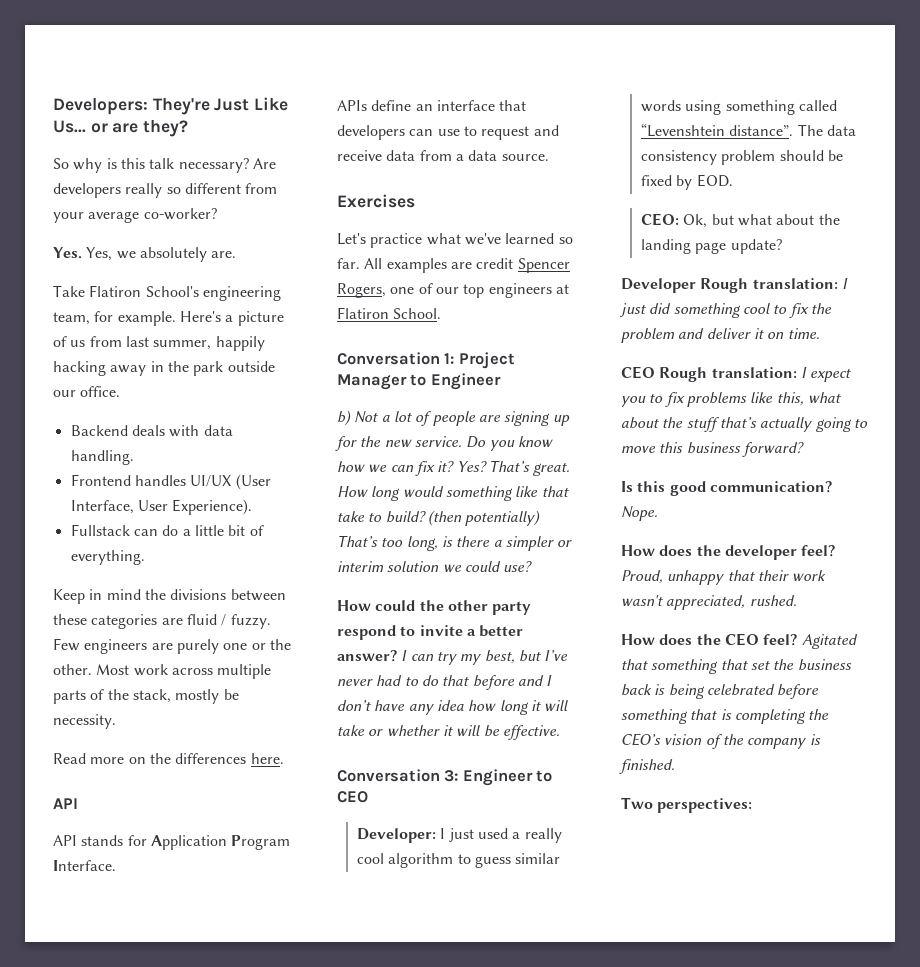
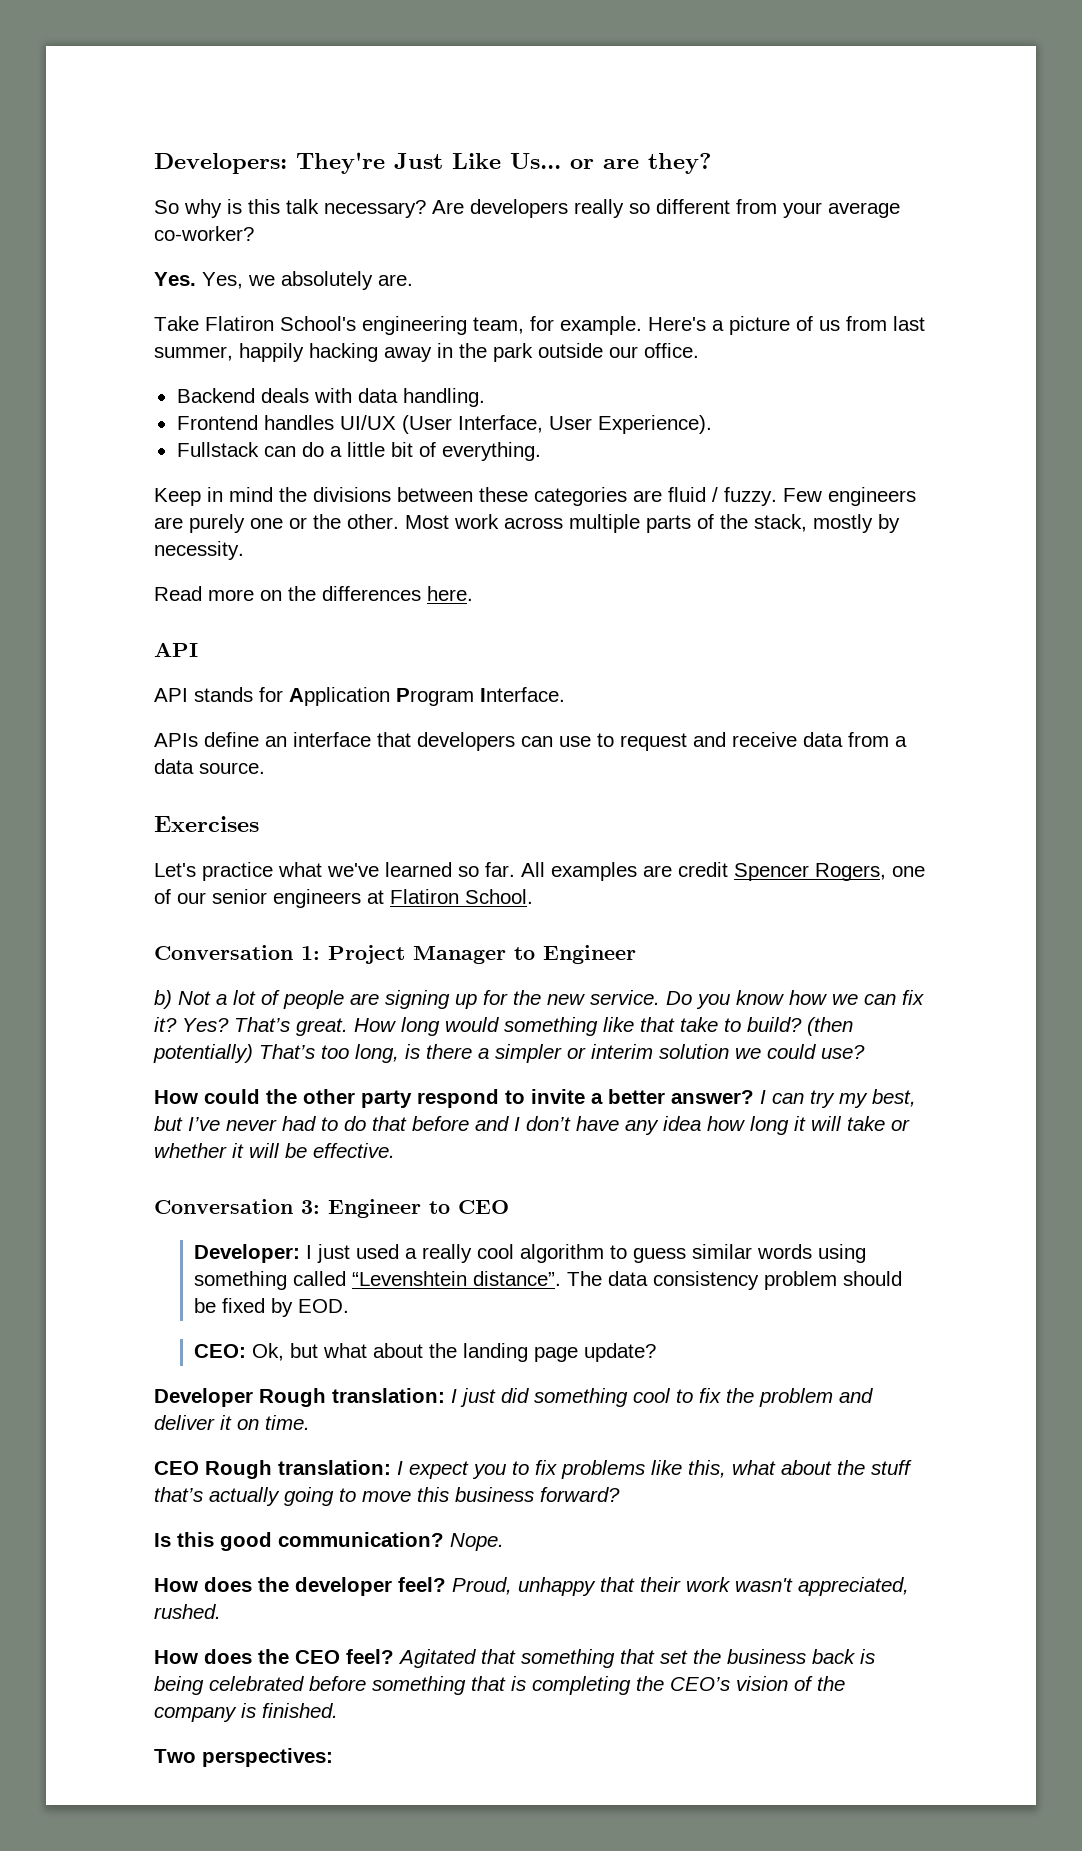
- Most work across multiple parts of the stack, mostly be necessity.
+ Most work across multiple parts of the stack, mostly by necessity.
- All examples are credit Spencer Rogers, one of our top engineers at Flatiron School.
+ All examples are credit Spencer Rogers, one of our senior engineers at Flatiron School.

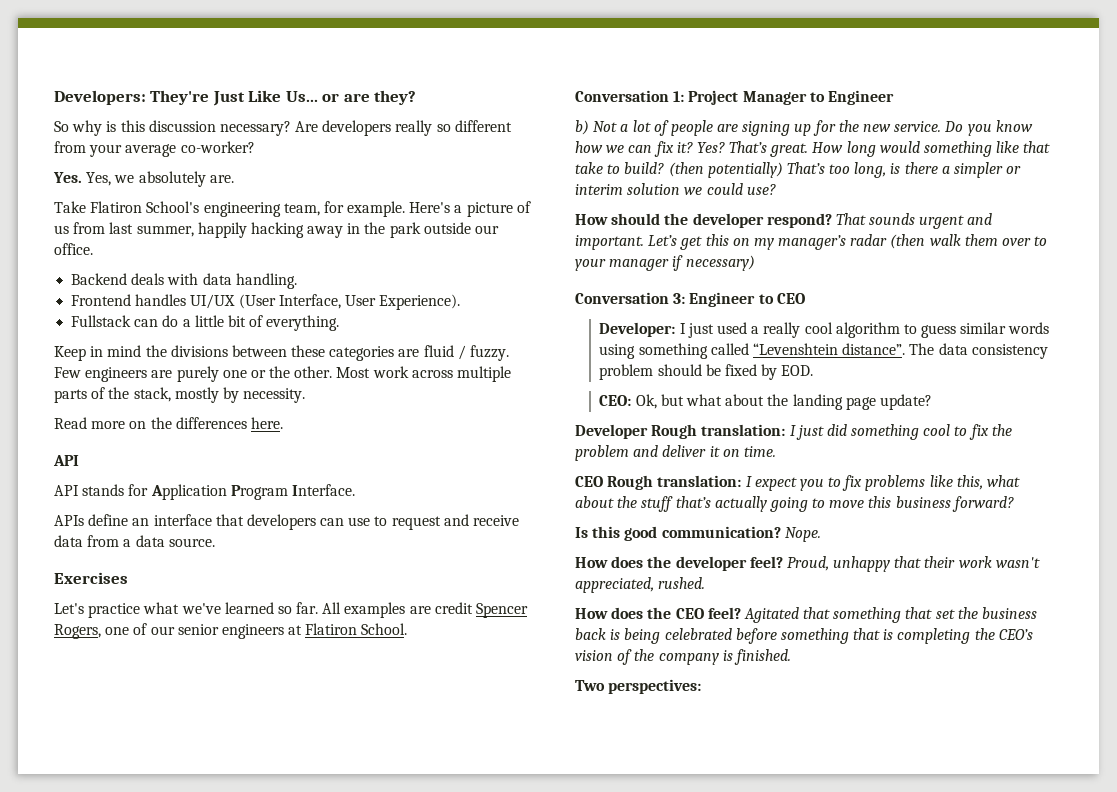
- So why is this talk necessary?
+ So why is this discussion necessary?
- How could the other party respond to invite a better answer? I can try my best, but I’ve never had to do that before and I don’t have any idea how long it will take or whether it will be effective.
+ How should the developer respond? That sounds urgent and important. Let’s get this on my manager’s radar (then walk them over to your manager if necessary)

